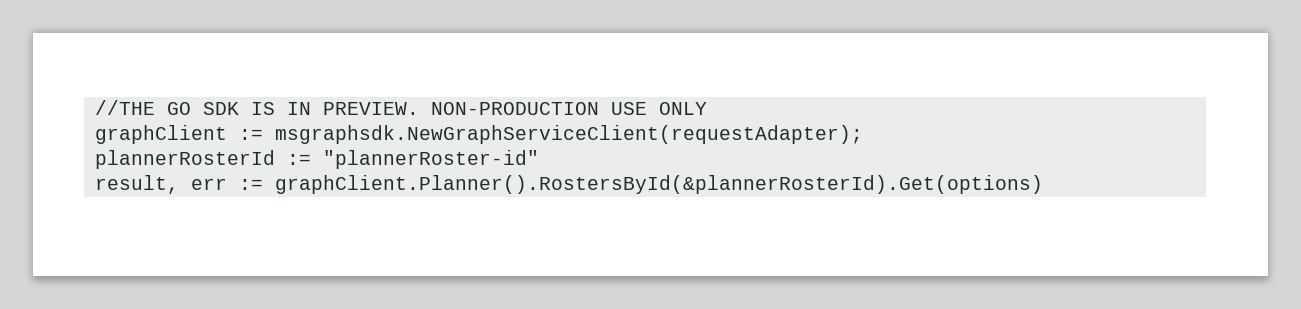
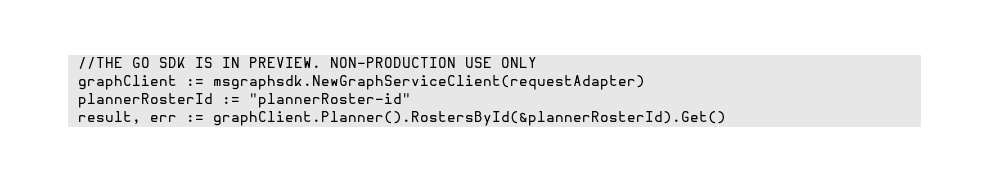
- graphClient := msgraphsdk.NewGraphServiceClient(requestAdapter);
+ graphClient := msgraphsdk.NewGraphServiceClient(requestAdapter)
- result, err := graphClient.Planner().RostersById(&plannerRosterId).Get(options)
+ result, err := graphClient.Planner().RostersById(&plannerRosterId).Get()

